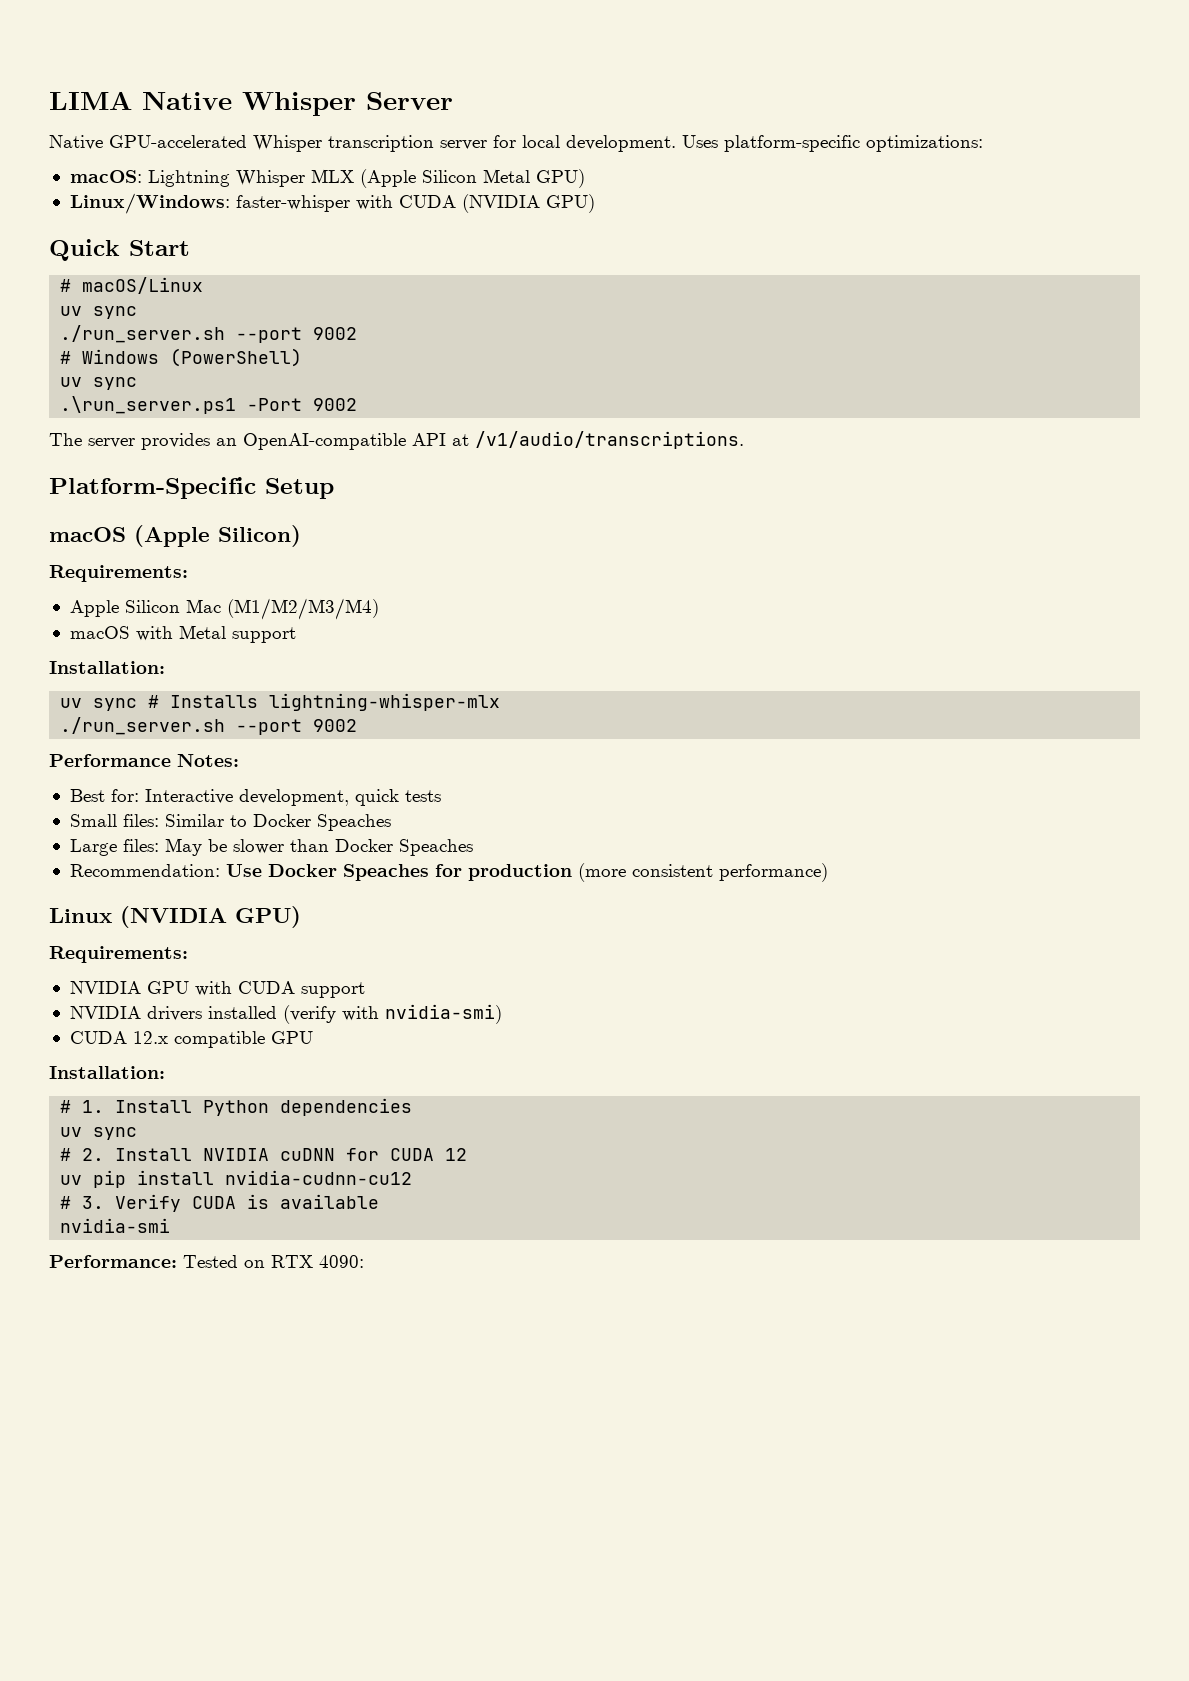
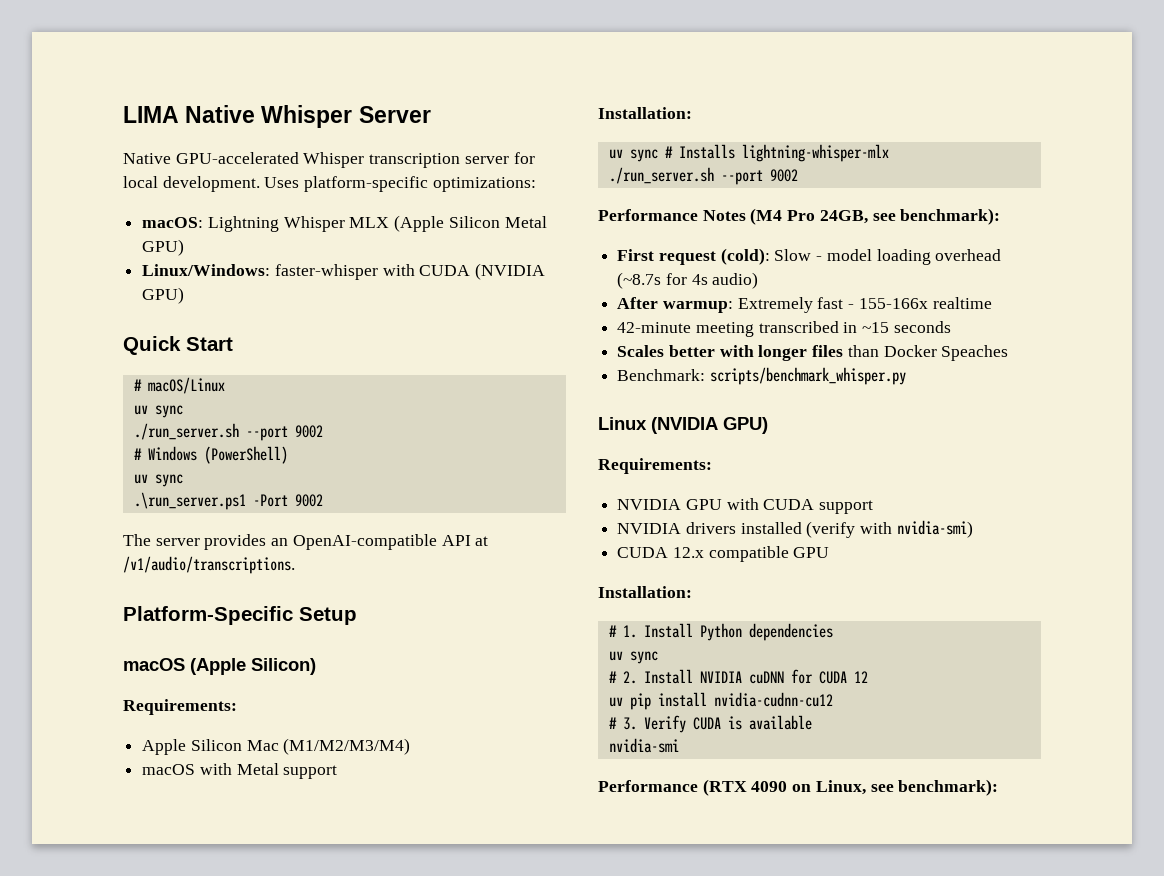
- Performance Notes:
- Best for: Interactive development, quick tests
- Small files: Similar to Docker Speaches
- Large files: May be slower than Docker Speaches
- Recommendation: Use Docker Speaches for production (more consistent performance)
+ Performance Notes (M4 Pro 24GB, see benchmark):
+ First request (cold): Slow - model loading overhead (~8.7s for 4s audio)
+ After warmup: Extremely fast - 155-166x realtime
+ 42-minute meeting transcribed in ~15 seconds
+ Scales better with longer files than Docker Speaches
+ Benchmark: scripts/benchmark_whisper.py
- Performance: Tested on RTX 4090:
+ Performance (RTX 4090 on Linux, see benchmark):

